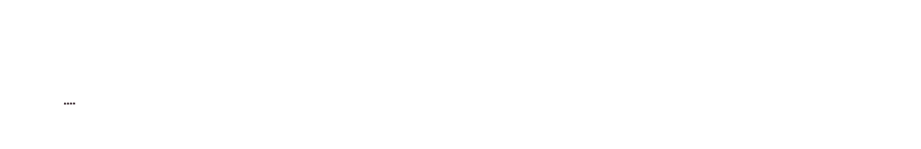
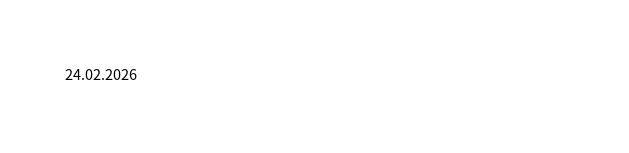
- ....
+ 24.02.2026

